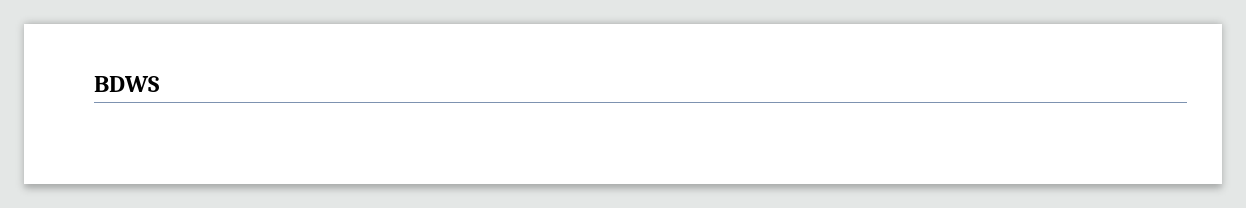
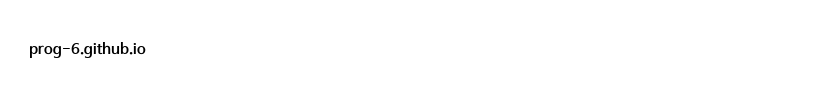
- BDWS
+ prog-6.github.io

